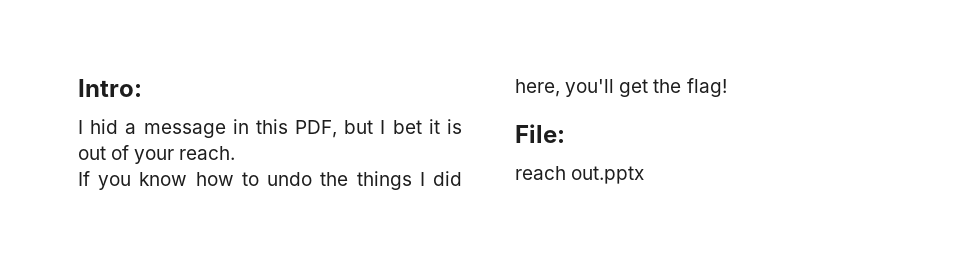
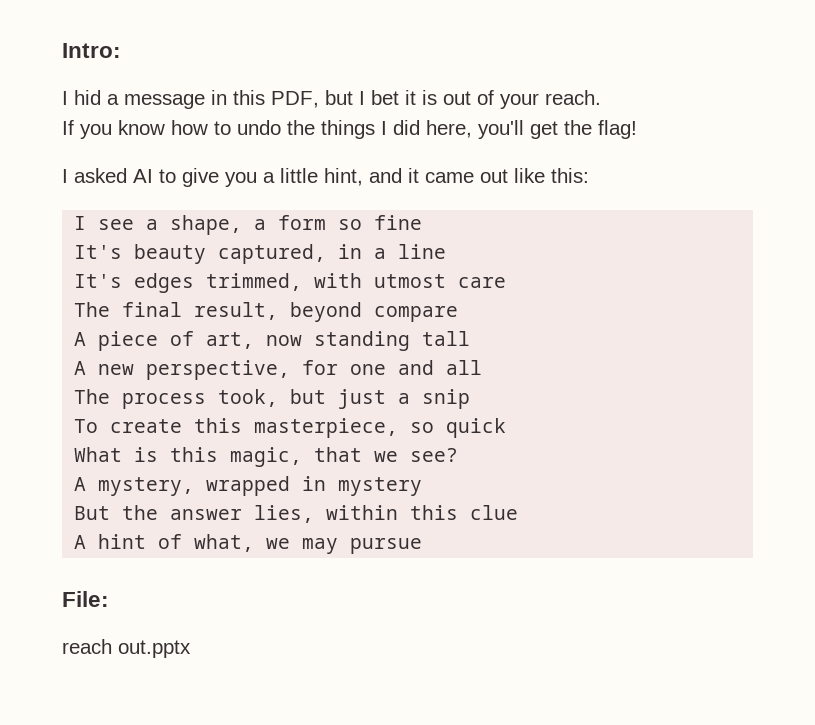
+ I asked AI to give you a little hint, and it came out like this:
+ I see a shape, a form so fine
+ It's beauty captured, in a line
+ It's edges trimmed, with utmost care
+ The final result, beyond compare
+ A piece of art, now standing tall
+ A new perspective, for one and all
+ The process took, but just a snip
+ To create this masterpiece, so quick
+ What is this magic, that we see?
+ A mystery, wrapped in mystery
+ But the answer lies, within this clue
+ A hint of what, we may pursue

